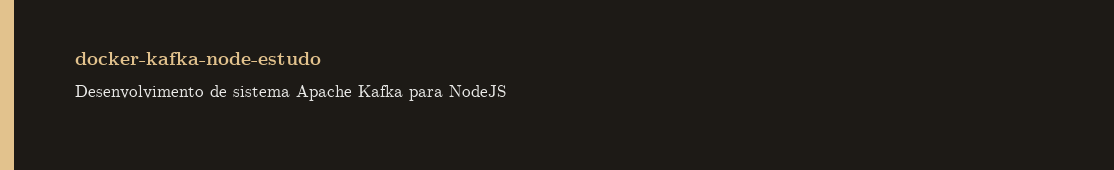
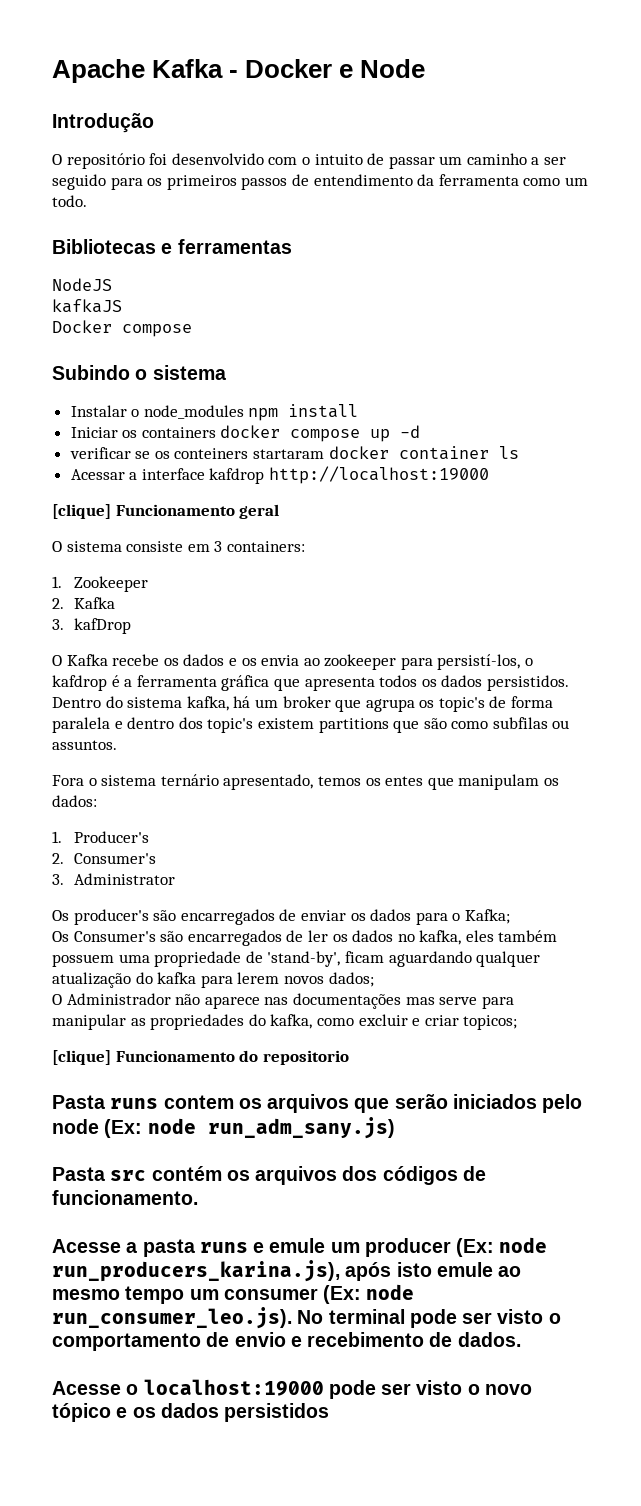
- docker-kafka-node-estudo
- Desenvolvimento de sistema Apache Kafka para NodeJS
+ Apache Kafka - Docker e Node
+ Introdução
+ O repositório foi desenvolvido com o intuito de passar um caminho a ser seguido para os primeiros passos de entendimento da ferramenta como um todo.
+ Bibliotecas e ferramentas
+ NodeJS
+ kafkaJS
+ Docker compose
+ Subindo o sistema
+ Instalar o node_modules npm install
+ Iniciar os containers docker compose up -d
+ verificar se os conteiners startaram docker container ls
+ Acessar a interface kafdrop http://localhost:19000
+ [clique] Funcionamento geral
+ O sistema consiste em 3 containers:
+ 1. Zookeeper
+ 2. Kafka
+ 3. kafDrop
+ O Kafka recebe os dados e os envia ao zookeeper para persistí-los, o kafdrop é a ferramenta gráfica que apresenta todos os dados persistidos. Dentro do sistema kafka, há um broker que agrupa os topic's de forma paralela e dentro dos topic's existem partitions que são como subfilas ou assuntos.
+ Fora o sistema ternário apresentado, temos os entes que manipulam os dados:
+ 1. Producer's
+ 2. Consumer's
+ 3. Administrator
+ Os producer's são encarregados de enviar os dados para o Kafka;
+ Os Consumer's são encarregados de ler os dados no kafka, eles também possuem uma propriedade de 'stand-by', ficam aguardando qualquer atualização do kafka para lerem novos dados;
+ O Administrador não aparece nas documentações mas serve para manipular as propriedades do kafka, como excluir e criar topicos;
+ [clique] Funcionamento do repositorio
+ Pasta runs contem os arquivos que serão iniciados pelo node (Ex: node run_adm_sany.js)
+ Pasta src contém os arquivos dos códigos de funcionamento.
+ Acesse a pasta runs e emule um producer (Ex: node run_producers_karina.js), após isto emule ao mesmo tempo um consumer (Ex: node run_consumer_leo.js). No terminal pode ser visto o comportamento de envio e recebimento de dados.
+ Acesse o localhost:19000 pode ser visto o novo tópico e os dados persistidos

